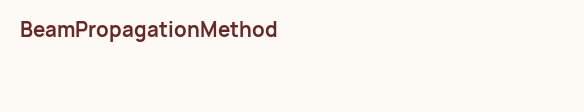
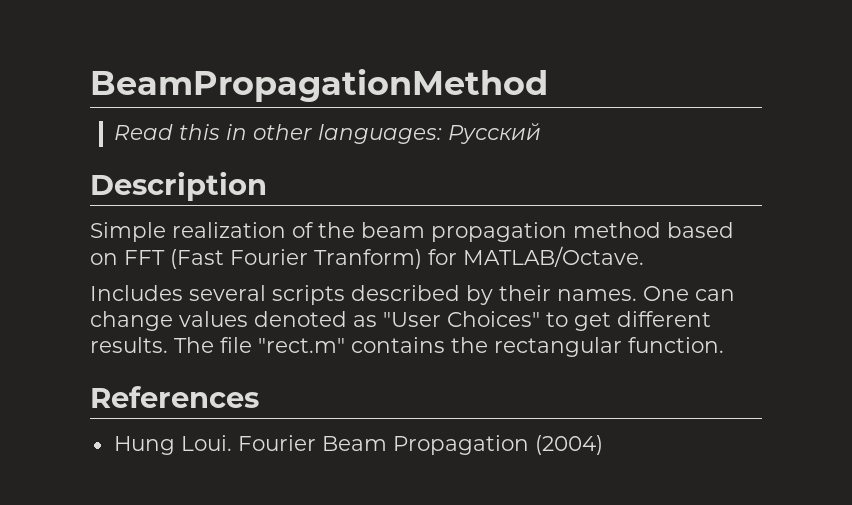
+ Read this in other languages: Русский
+ Description
+ Simple realization of the beam propagation method based on FFT (Fast Fourier Tranform) for MATLAB/Octave.
+ Includes several scripts described by their names. One can change values denoted as "User Choices" to get different results. The file "rect.m" contains the rectangular function.
+ References
+ Hung Loui. Fourier Beam Propagation (2004)

